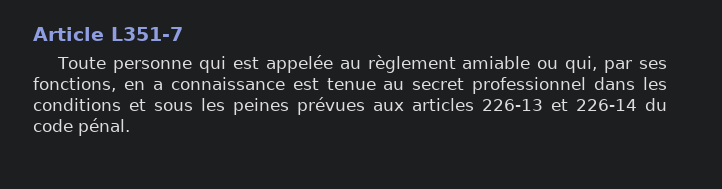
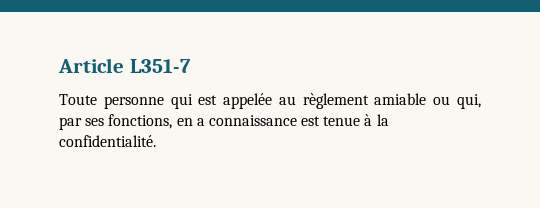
- Toute personne qui est appelée au règlement amiable ou qui, par ses fonctions, en a connaissance est tenue au secret professionnel dans les conditions et sous les peines prévues aux articles 226-13 et 226-14 du code pénal.
+ Toute personne qui est appelée au règlement amiable ou qui, par ses fonctions, en a connaissance est tenue à la confidentialité.

